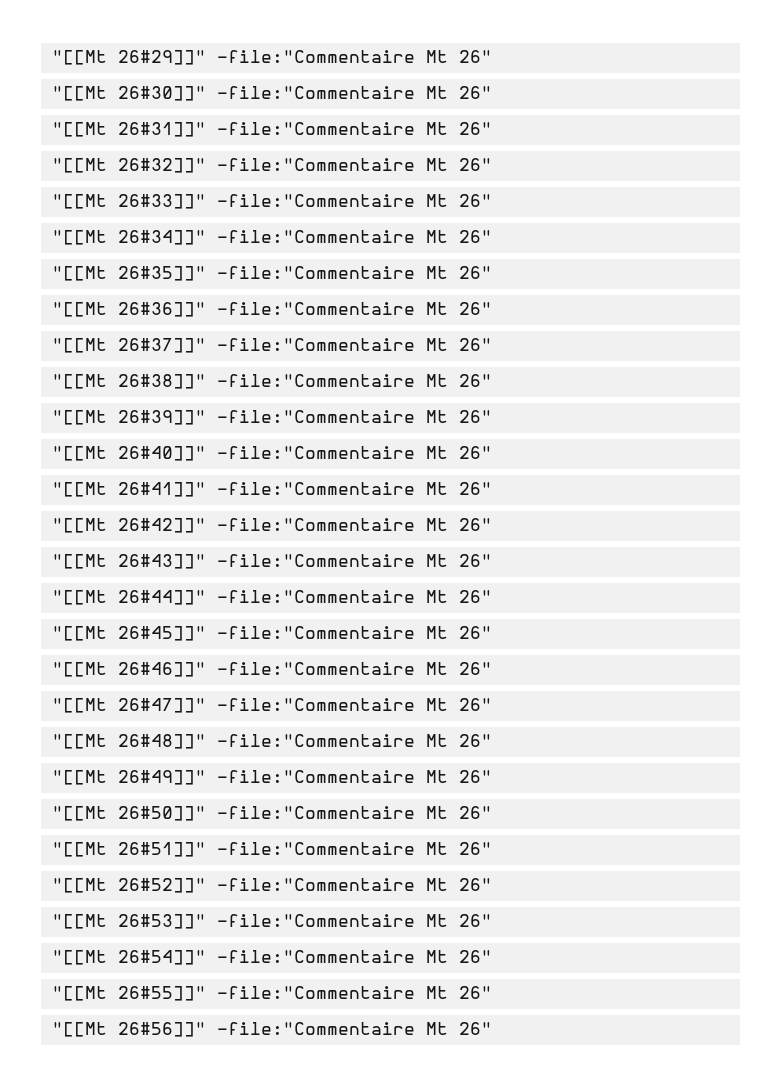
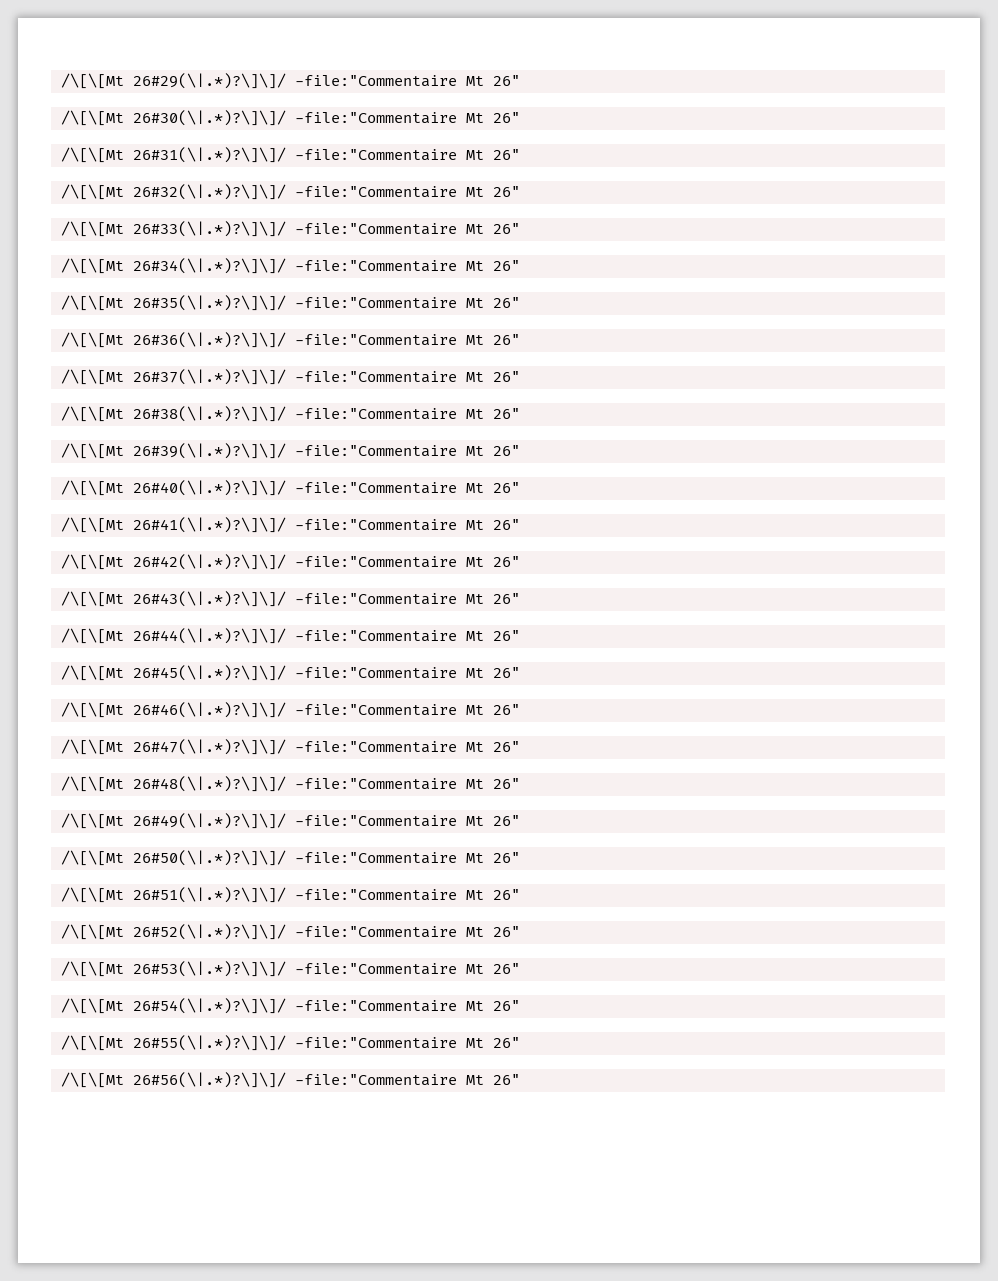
- "[[Mt 26#29]]" -file:"Commentaire Mt 26"
- "[[Mt 26#30]]" -file:"Commentaire Mt 26"
- "[[Mt 26#31]]" -file:"Commentaire Mt 26"
- "[[Mt 26#32]]" -file:"Commentaire Mt 26"
- "[[Mt 26#33]]" -file:"Commentaire Mt 26"
- "[[Mt 26#34]]" -file:"Commentaire Mt 26"
- "[[Mt 26#35]]" -file:"Commentaire Mt 26"
- "[[Mt 26#36]]" -file:"Commentaire Mt 26"
- "[[Mt 26#37]]" -file:"Commentaire Mt 26"
- "[[Mt 26#38]]" -file:"Commentaire Mt 26"
- "[[Mt 26#39]]" -file:"Commentaire Mt 26"
- "[[Mt 26#40]]" -file:"Commentaire Mt 26"
- "[[Mt 26#41]]" -file:"Commentaire Mt 26"
- "[[Mt 26#42]]" -file:"Commentaire Mt 26"
- "[[Mt 26#43]]" -file:"Commentaire Mt 26"
- "[[Mt 26#44]]" -file:"Commentaire Mt 26"
- "[[Mt 26#45]]" -file:"Commentaire Mt 26"
- "[[Mt 26#46]]" -file:"Commentaire Mt 26"
- "[[Mt 26#47]]" -file:"Commentaire Mt 26"
- "[[Mt 26#48]]" -file:"Commentaire Mt 26"
- "[[Mt 26#49]]" -file:"Commentaire Mt 26"
- "[[Mt 26#50]]" -file:"Commentaire Mt 26"
- "[[Mt 26#51]]" -file:"Commentaire Mt 26"
- "[[Mt 26#52]]" -file:"Commentaire Mt 26"
- "[[Mt 26#53]]" -file:"Commentaire Mt 26"
- "[[Mt 26#54]]" -file:"Commentaire Mt 26"
- "[[Mt 26#55]]" -file:"Commentaire Mt 26"
- "[[Mt 26#56]]" -file:"Commentaire Mt 26"
+ /\[\[Mt 26#29(\|.*)?\]\]/ -file:"Commentaire Mt 26"
+ /\[\[Mt 26#30(\|.*)?\]\]/ -file:"Commentaire Mt 26"
+ /\[\[Mt 26#31(\|.*)?\]\]/ -file:"Commentaire Mt 26"
+ /\[\[Mt 26#32(\|.*)?\]\]/ -file:"Commentaire Mt 26"
+ /\[\[Mt 26#33(\|.*)?\]\]/ -file:"Commentaire Mt 26"
+ /\[\[Mt 26#34(\|.*)?\]\]/ -file:"Commentaire Mt 26"
+ /\[\[Mt 26#35(\|.*)?\]\]/ -file:"Commentaire Mt 26"
+ /\[\[Mt 26#36(\|.*)?\]\]/ -file:"Commentaire Mt 26"
+ /\[\[Mt 26#37(\|.*)?\]\]/ -file:"Commentaire Mt 26"
+ /\[\[Mt 26#38(\|.*)?\]\]/ -file:"Commentaire Mt 26"
+ /\[\[Mt 26#39(\|.*)?\]\]/ -file:"Commentaire Mt 26"
+ /\[\[Mt 26#40(\|.*)?\]\]/ -file:"Commentaire Mt 26"
+ /\[\[Mt 26#41(\|.*)?\]\]/ -file:"Commentaire Mt 26"
+ /\[\[Mt 26#42(\|.*)?\]\]/ -file:"Commentaire Mt 26"
+ /\[\[Mt 26#43(\|.*)?\]\]/ -file:"Commentaire Mt 26"
+ /\[\[Mt 26#44(\|.*)?\]\]/ -file:"Commentaire Mt 26"
+ /\[\[Mt 26#45(\|.*)?\]\]/ -file:"Commentaire Mt 26"
+ /\[\[Mt 26#46(\|.*)?\]\]/ -file:"Commentaire Mt 26"
+ /\[\[Mt 26#47(\|.*)?\]\]/ -file:"Commentaire Mt 26"
+ /\[\[Mt 26#48(\|.*)?\]\]/ -file:"Commentaire Mt 26"
+ /\[\[Mt 26#49(\|.*)?\]\]/ -file:"Commentaire Mt 26"
+ /\[\[Mt 26#50(\|.*)?\]\]/ -file:"Commentaire Mt 26"
+ /\[\[Mt 26#51(\|.*)?\]\]/ -file:"Commentaire Mt 26"
+ /\[\[Mt 26#52(\|.*)?\]\]/ -file:"Commentaire Mt 26"
+ /\[\[Mt 26#53(\|.*)?\]\]/ -file:"Commentaire Mt 26"
+ /\[\[Mt 26#54(\|.*)?\]\]/ -file:"Commentaire Mt 26"
+ /\[\[Mt 26#55(\|.*)?\]\]/ -file:"Commentaire Mt 26"
+ /\[\[Mt 26#56(\|.*)?\]\]/ -file:"Commentaire Mt 26"

